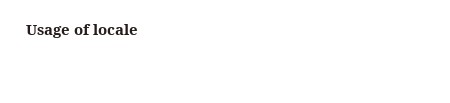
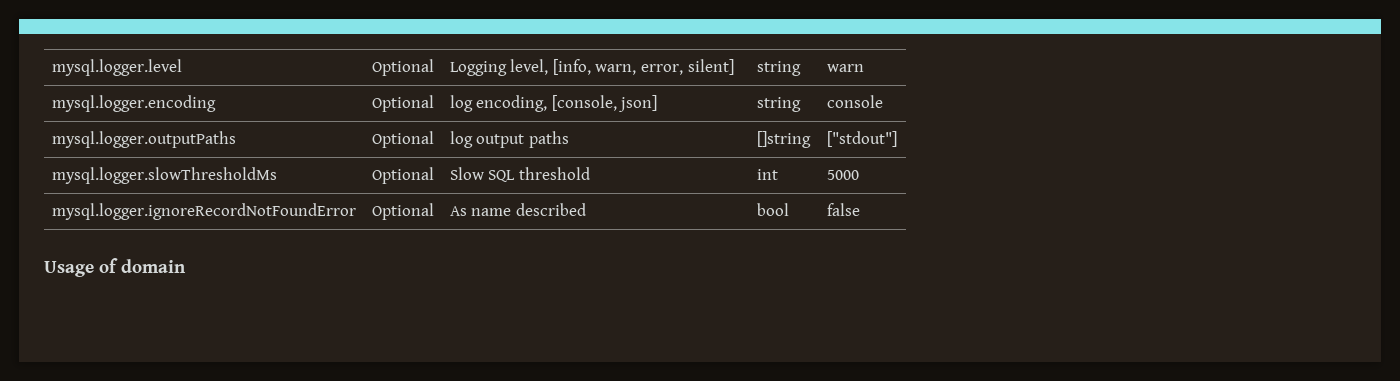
+ mysql.logger.level | Optional | Logging level, [info, warn, error, silent] | string | warn
+ mysql.logger.encoding | Optional | log encoding, [console, json] | string | console
+ mysql.logger.outputPaths | Optional | log output paths | []string | ["stdout"]
+ mysql.logger.slowThresholdMs | Optional | Slow SQL threshold | int | 5000
+ mysql.logger.ignoreRecordNotFoundError | Optional | As name described | bool | false
- Usage of locale
+ Usage of domain

